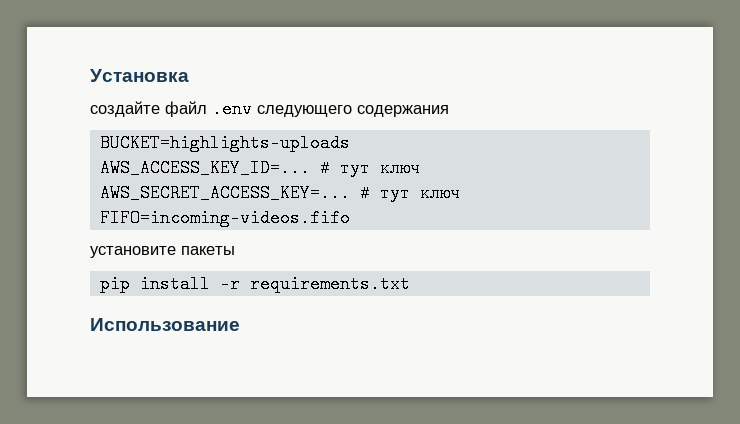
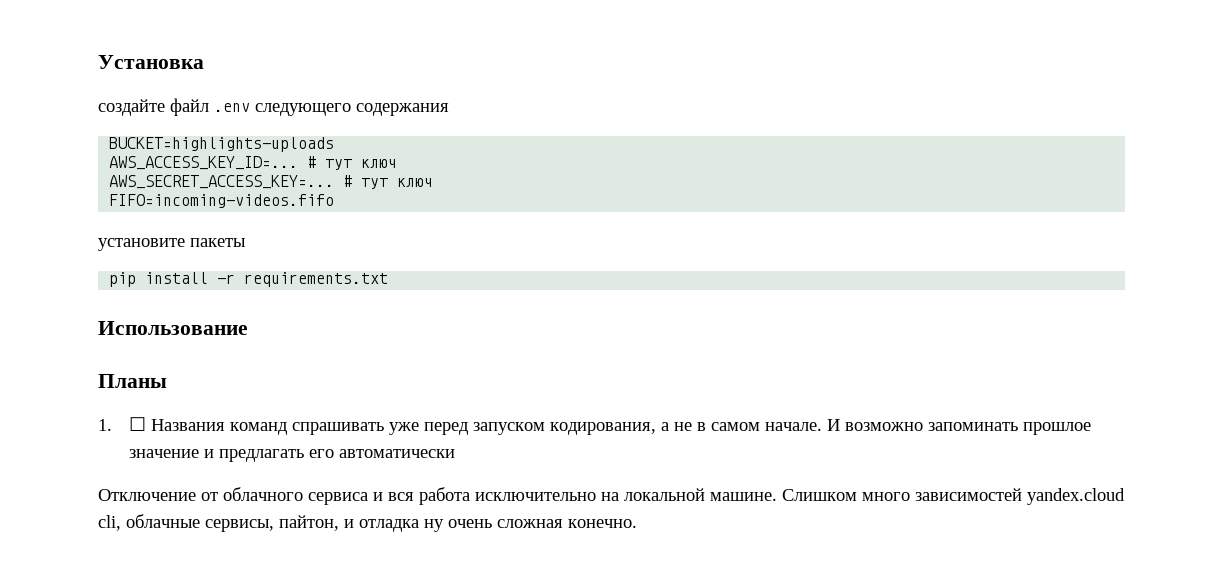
+ Планы
+ 1. ☐ Названия команд спрашивать уже перед запуском кодирования, а не в самом начале. И возможно запоминать прошлое значение и предлагать его автоматически
+ Отключение от облачного сервиса и вся работа исключительно на локальной машине. Слишком много зависимостей yandex.cloud cli, облачные сервисы, пайтон, и отладка ну очень сложная конечно.

